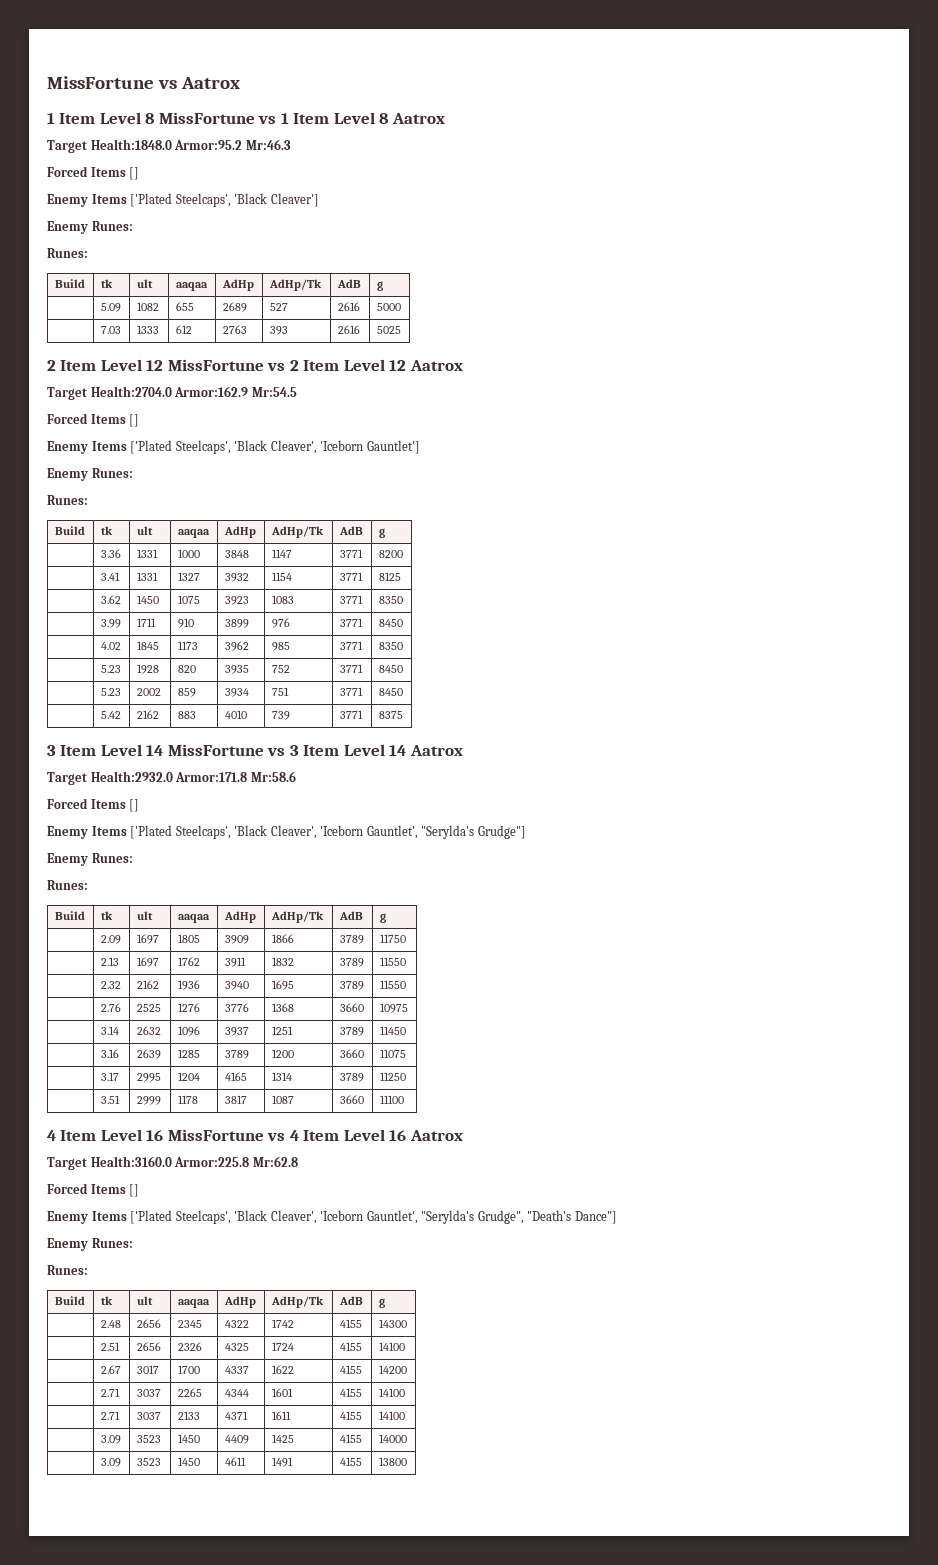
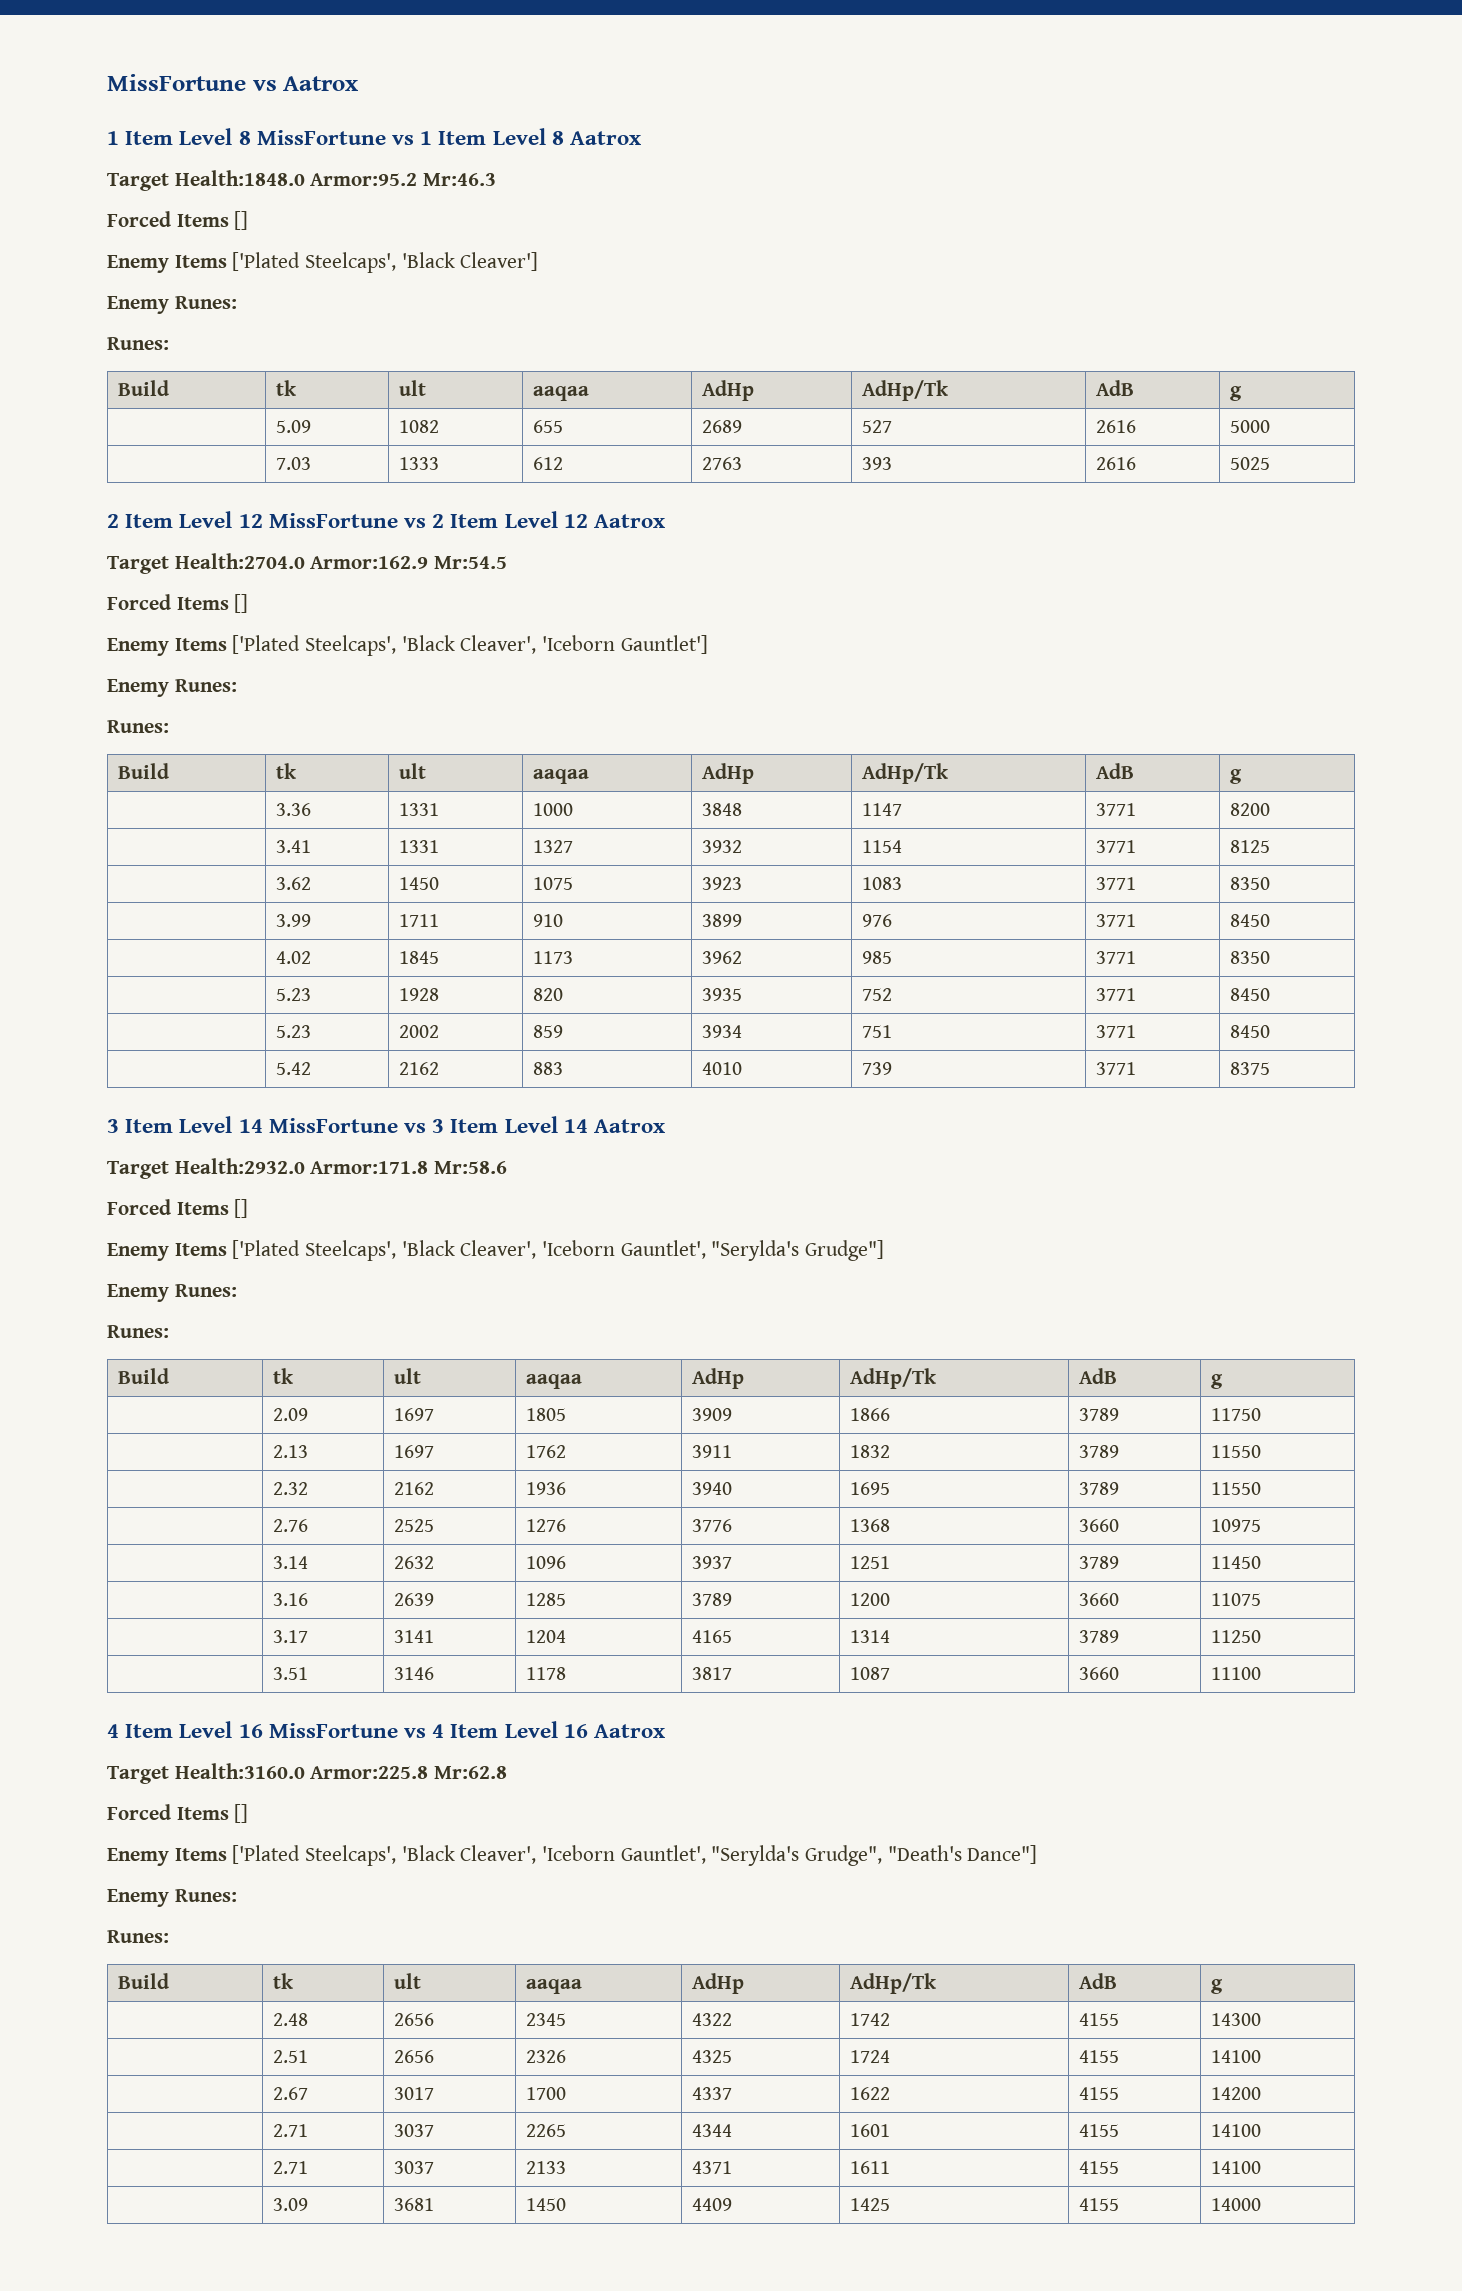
- | 3.17 | 2995 | 1204 | 4165 | 1314 | 3789 | 11250
+ | 3.17 | 3141 | 1204 | 4165 | 1314 | 3789 | 11250
- | 3.51 | 2999 | 1178 | 3817 | 1087 | 3660 | 11100
+ | 3.51 | 3146 | 1178 | 3817 | 1087 | 3660 | 11100
- | 3.09 | 3523 | 1450 | 4409 | 1425 | 4155 | 14000
+ | 3.09 | 3681 | 1450 | 4409 | 1425 | 4155 | 14000
- | 3.09 | 3523 | 1450 | 4611 | 1491 | 4155 | 13800

